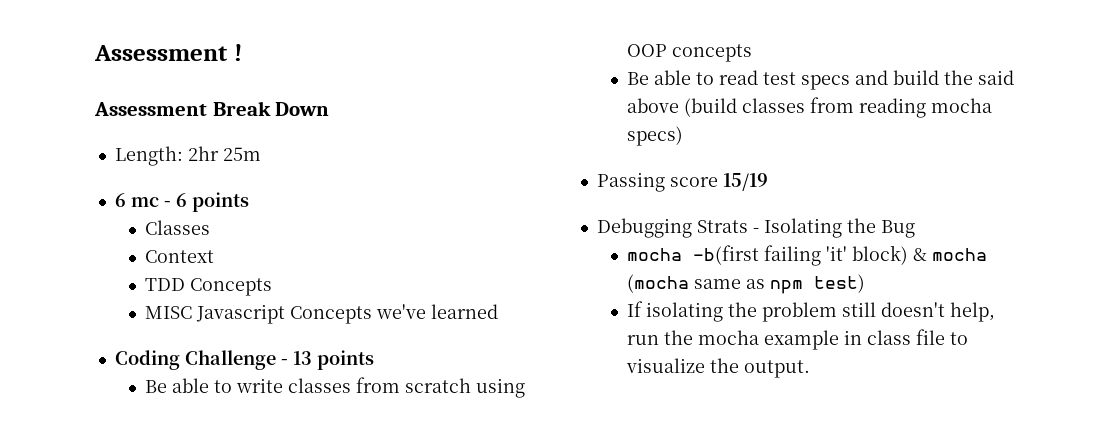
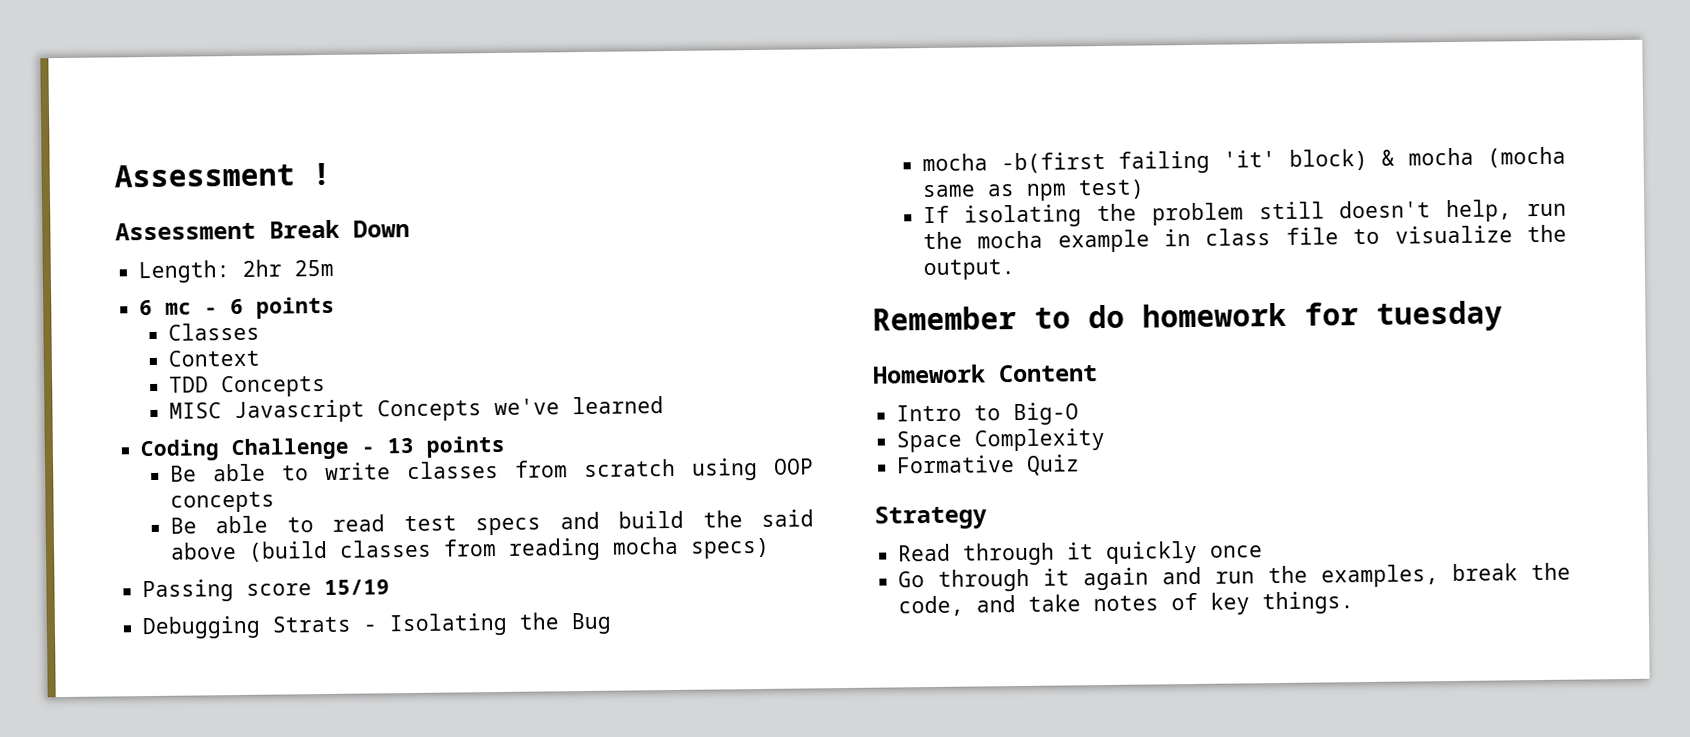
+ Remember to do homework for tuesday
+ Homework Content
+ Intro to Big-O
+ Space Complexity
+ Formative Quiz
+ Strategy
+ Read through it quickly once
+ Go through it again and run the examples, break the code, and take notes of key things.

